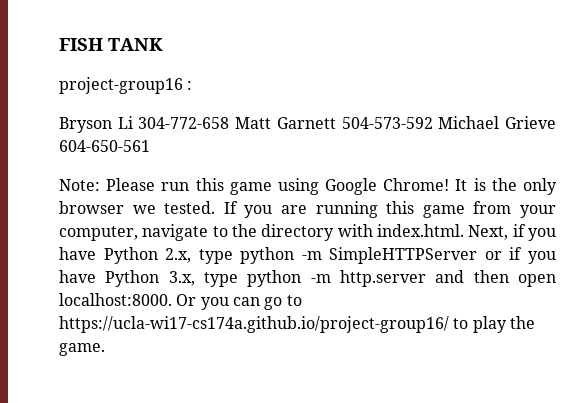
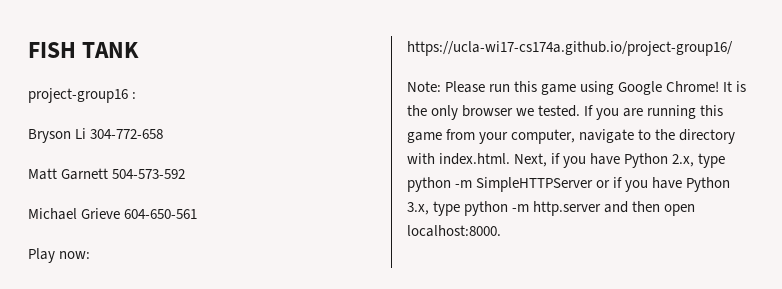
- Bryson Li 304-772-658 Matt Garnett 504-573-592 Michael Grieve 604-650-561
+ Bryson Li 304-772-658
+ Matt Garnett 504-573-592
+ Michael Grieve 604-650-561
+ Play now: https://ucla-wi17-cs174a.github.io/project-group16/
- Or you can go to https://ucla-wi17-cs174a.github.io/project-group16/ to play the game.

